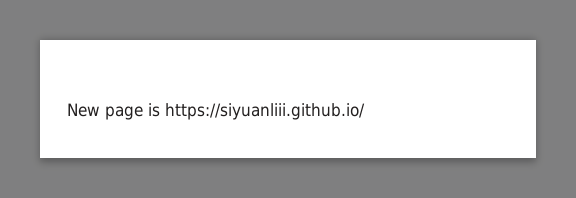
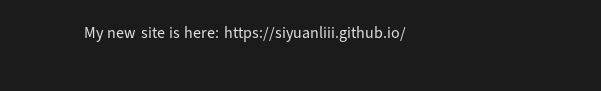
- New page is https://siyuanliii.github.io/
+ My new site is here: https://siyuanliii.github.io/

